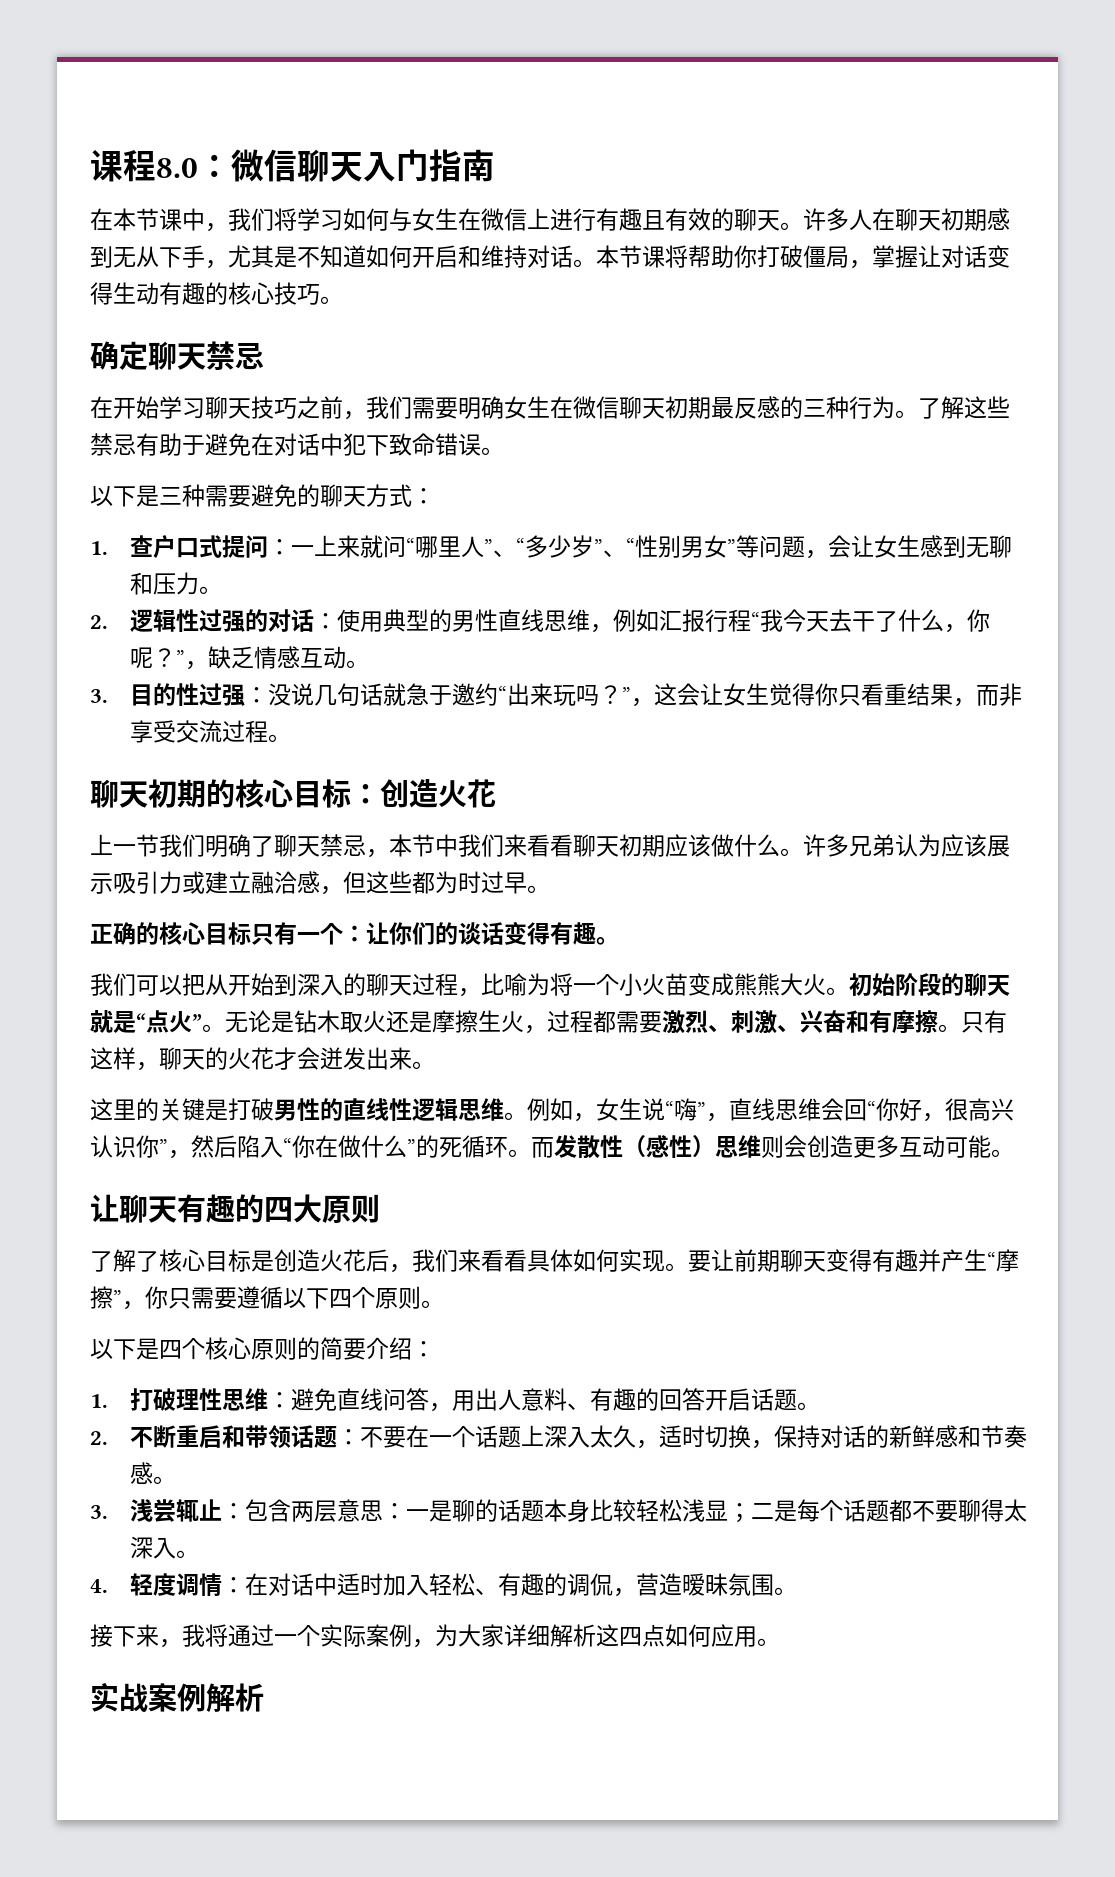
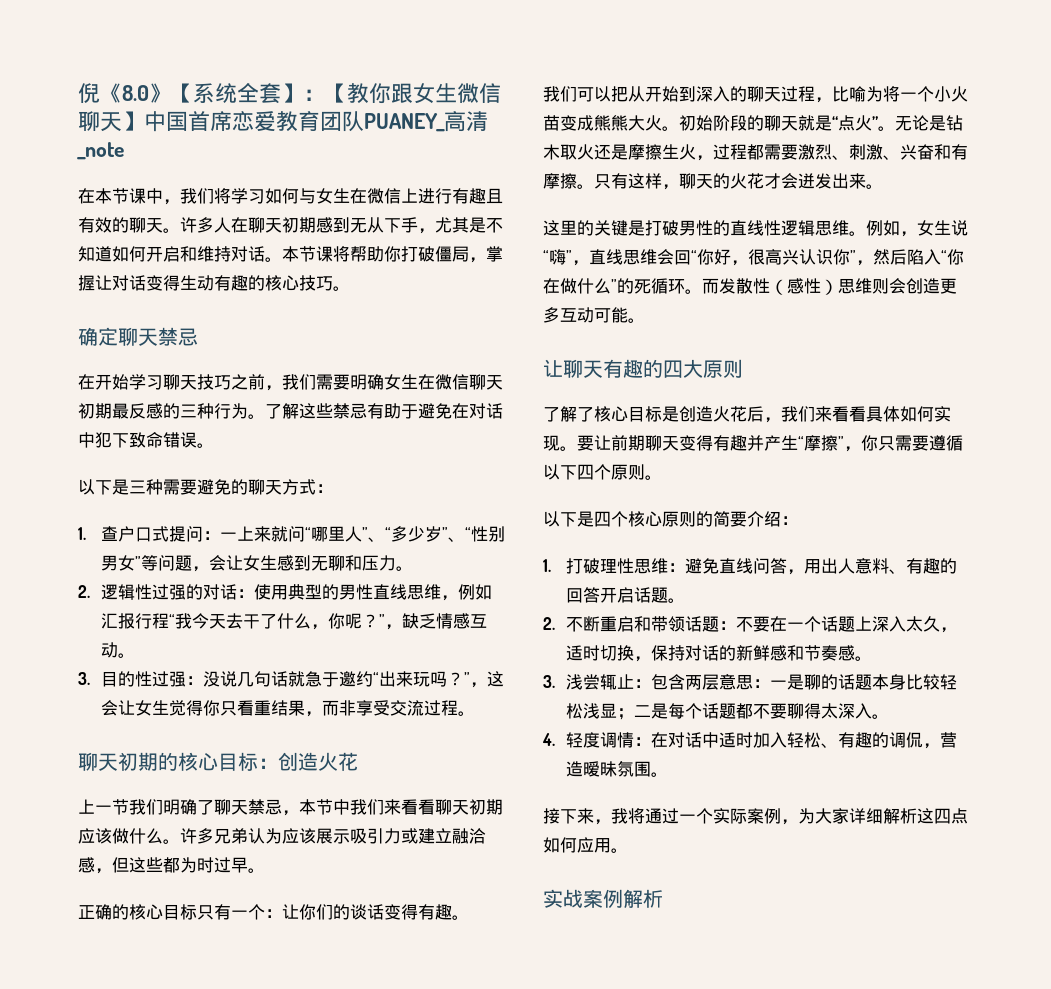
- 课程8.0：微信聊天入门指南
+ 倪《8.0》【系统全套】：【教你跟女生微信聊天】中国首席恋爱教育团队PUANEY_高清_note

